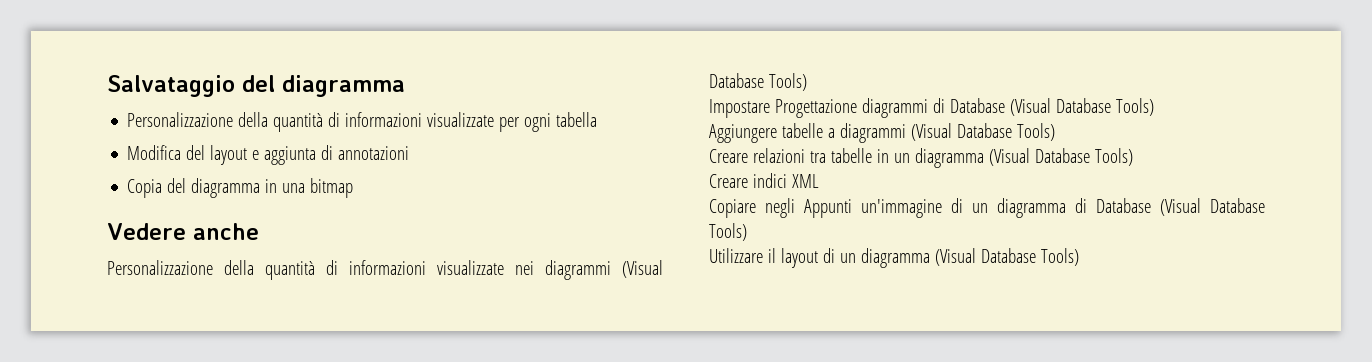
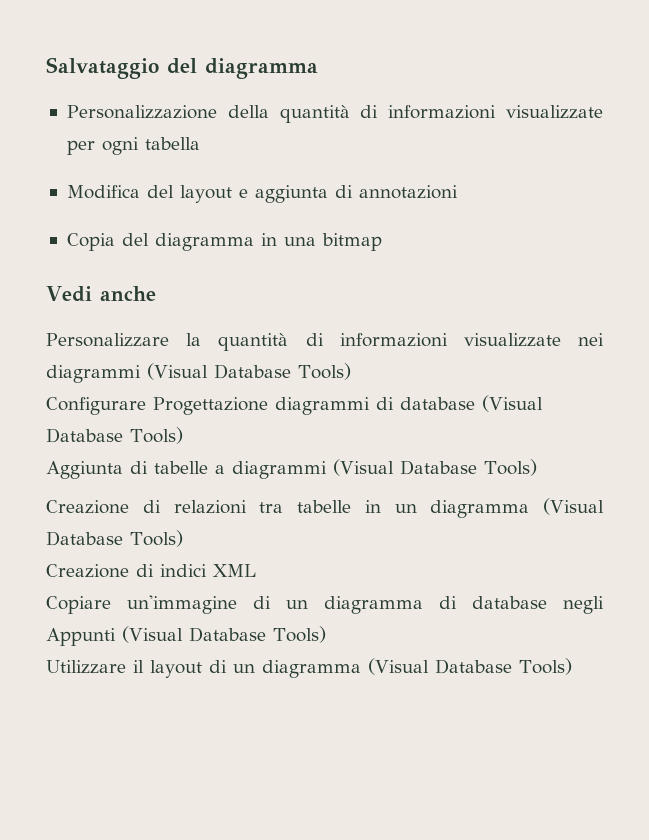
- Vedere anche
+ Vedi anche
- Personalizzazione della quantità di informazioni visualizzate nei diagrammi (Visual Database Tools)
+ Personalizzare la quantità di informazioni visualizzate nei diagrammi (Visual Database Tools)
- Impostare Progettazione diagrammi di Database (Visual Database Tools)
- Aggiungere tabelle a diagrammi (Visual Database Tools)
+ Configurare Progettazione diagrammi di database (Visual Database Tools)
+ Aggiunta di tabelle a diagrammi (Visual Database Tools)
- Creare relazioni tra tabelle in un diagramma (Visual Database Tools)
+ Creazione di relazioni tra tabelle in un diagramma (Visual Database Tools)
- Creare indici XML
+ Creazione di indici XML
- Copiare negli Appunti un'immagine di un diagramma di Database (Visual Database Tools)
+ Copiare un'immagine di un diagramma di database negli Appunti (Visual Database Tools)

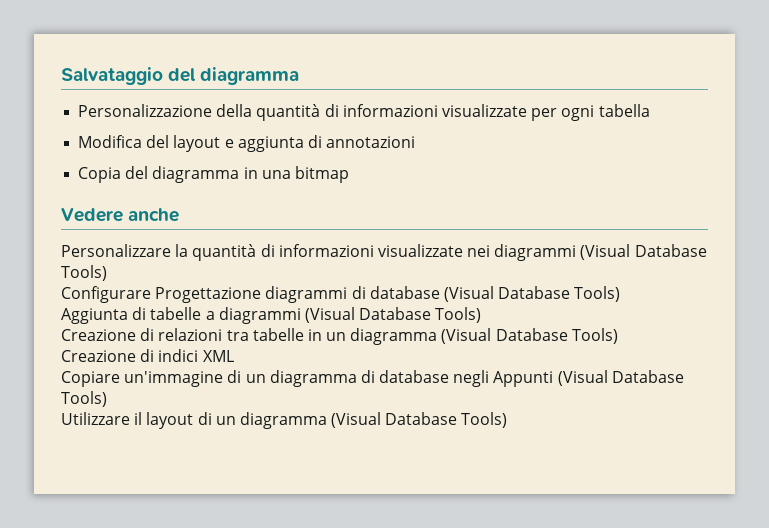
- Vedi anche
+ Vedere anche

